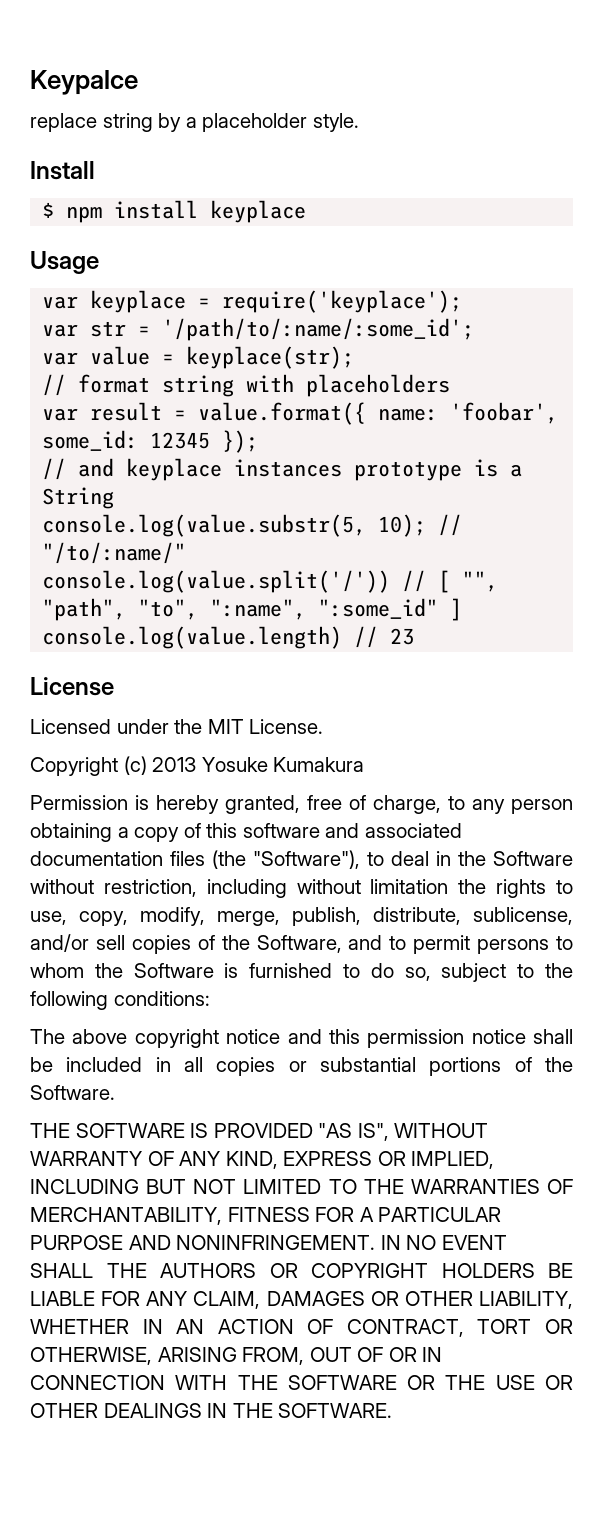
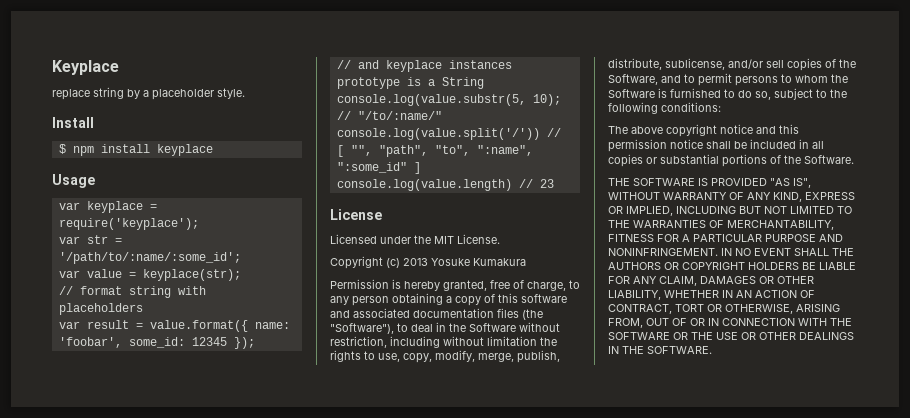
- Keypalce
+ Keyplace

